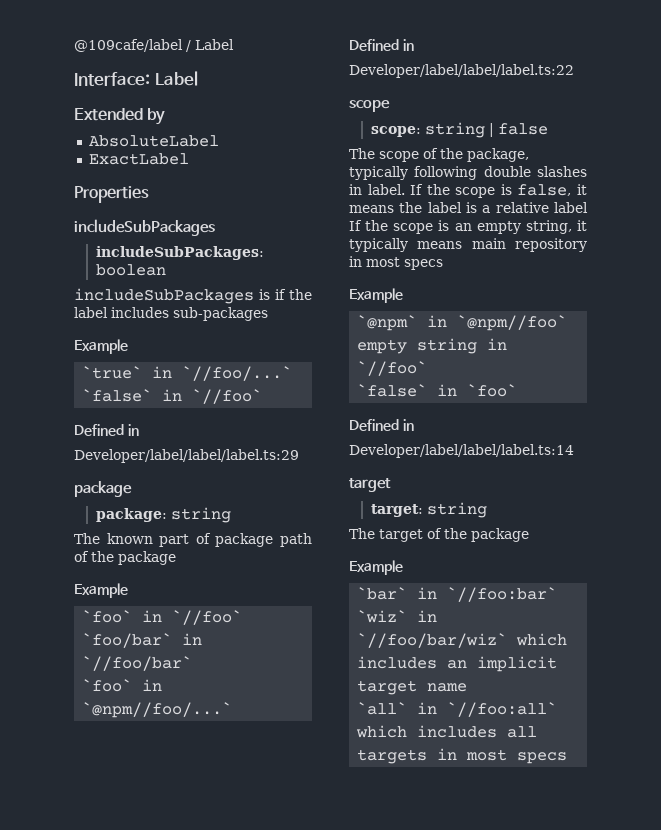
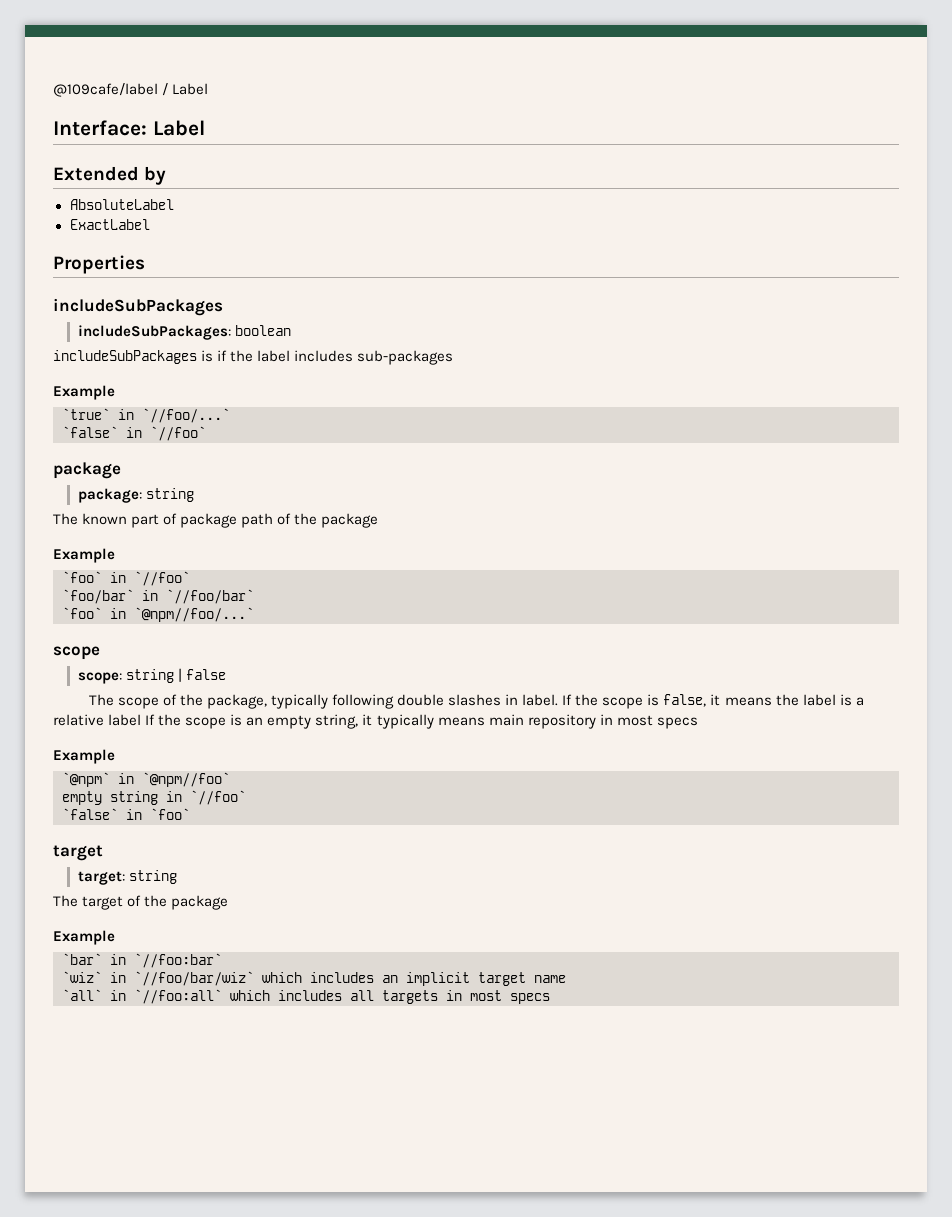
  `false` in `//foo`
- Defined in
- Developer/label/label/label.ts:29
  `foo` in `@npm//foo/...`
- Defined in
- Developer/label/label/label.ts:22
  `false` in `foo`
- Defined in
- Developer/label/label/label.ts:14

